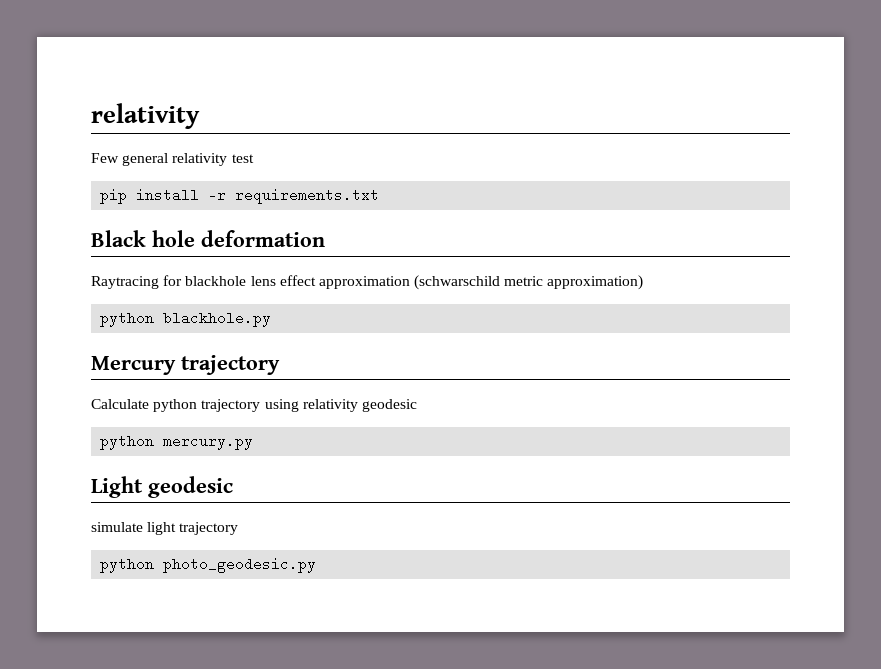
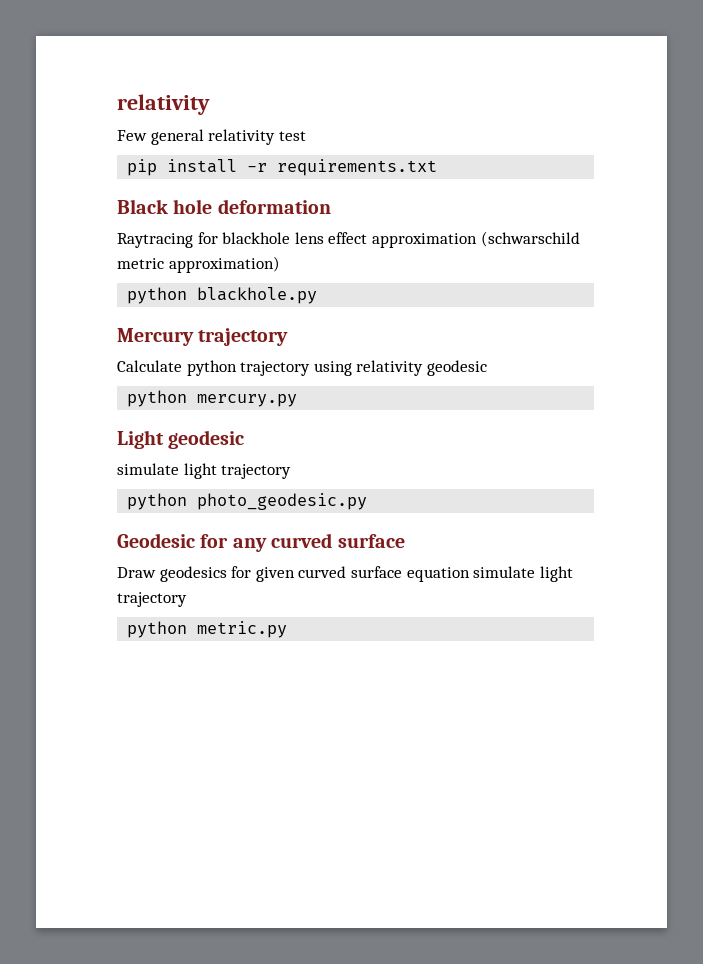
+ Geodesic for any curved surface
+ Draw geodesics for given curved surface equation simulate light trajectory
+ python metric.py

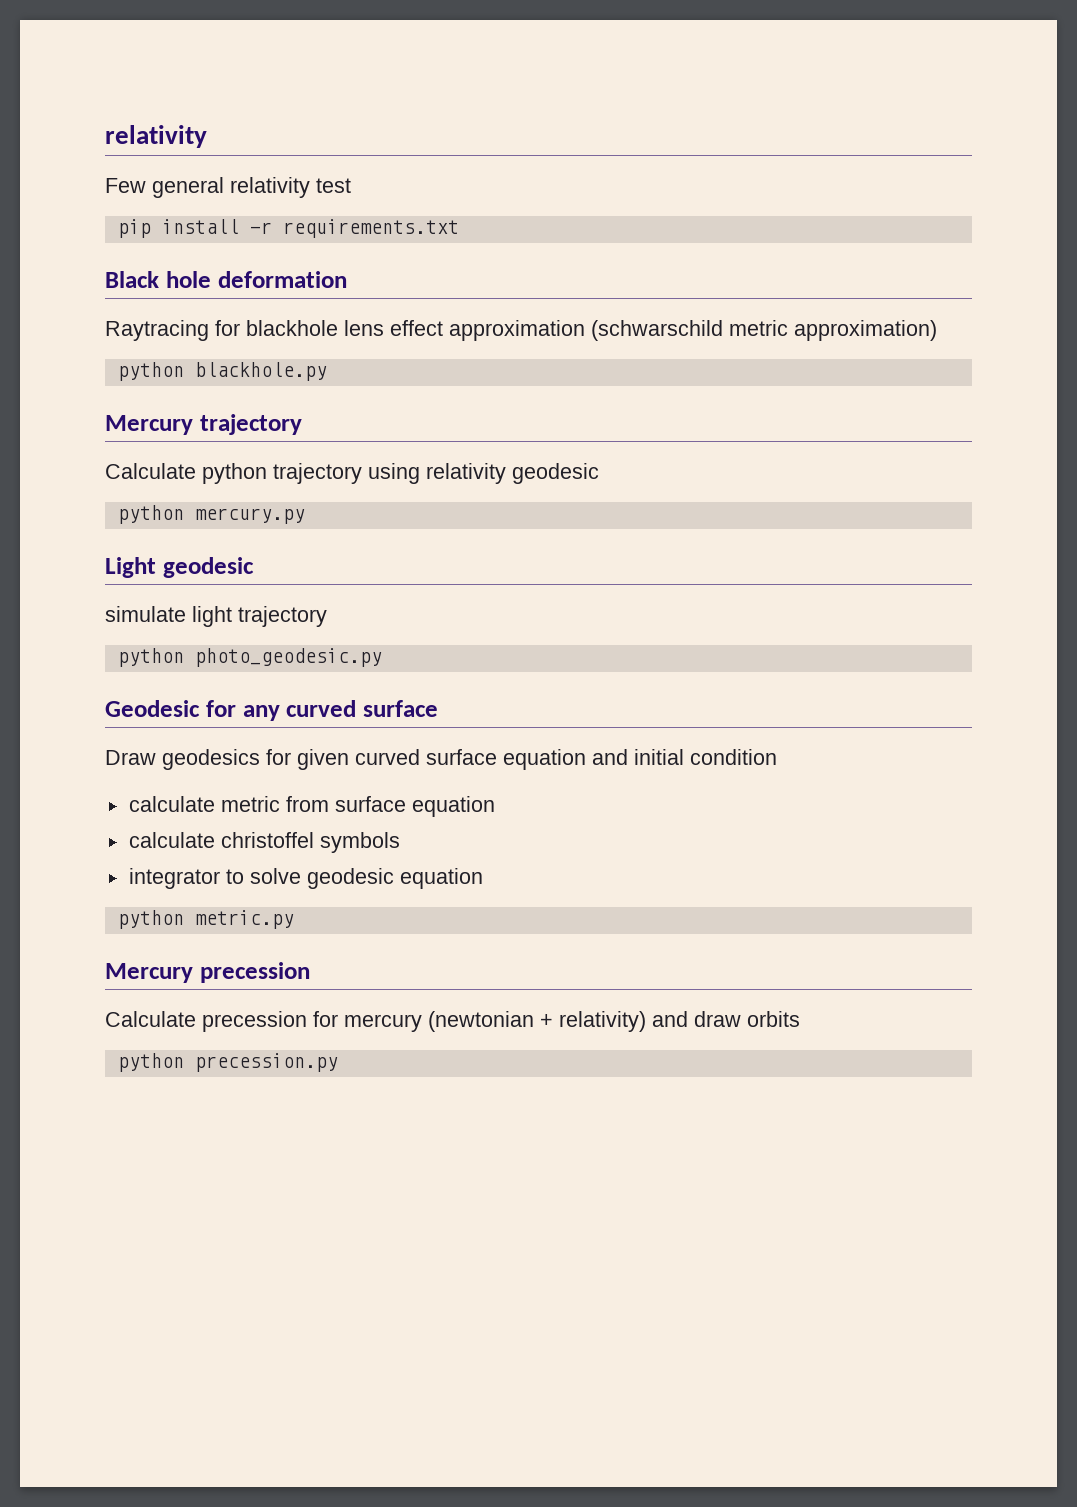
- Draw geodesics for given curved surface equation simulate light trajectory
+ Draw geodesics for given curved surface equation and initial condition
+ calculate metric from surface equation
+ calculate christoffel symbols
+ integrator to solve geodesic equation
  python metric.py
+ Mercury precession
+ Calculate precession for mercury (newtonian + relativity) and draw orbits
+ python precession.py

